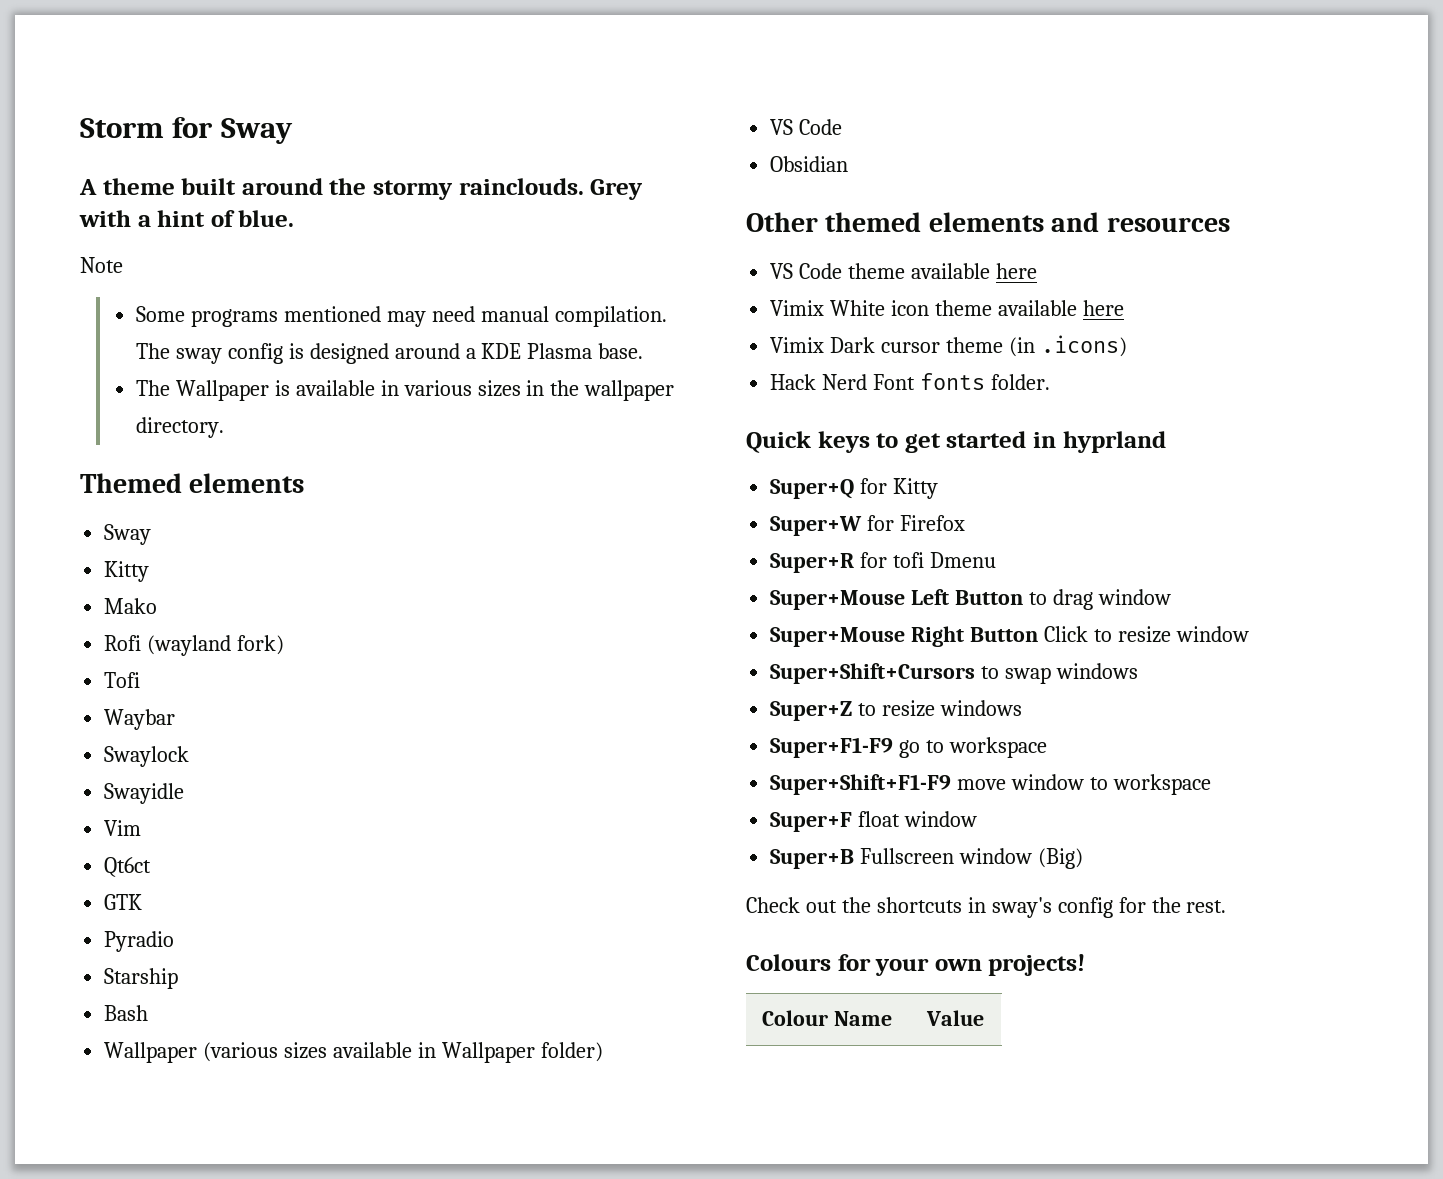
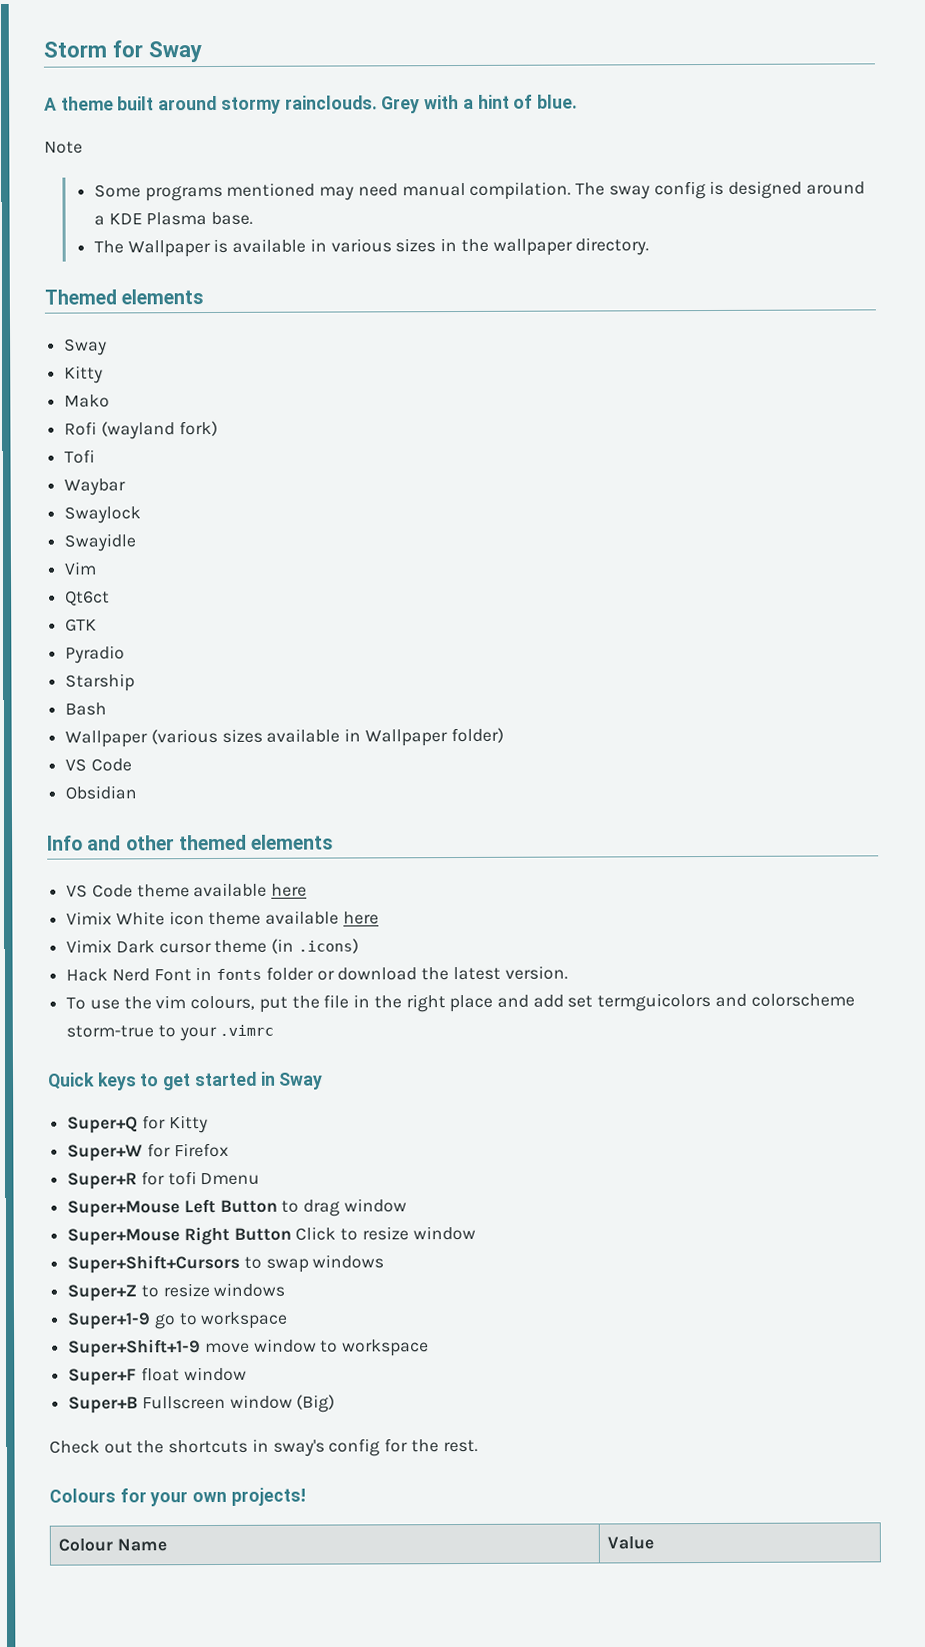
- A theme built around the stormy rainclouds.
+ A theme built around stormy rainclouds.
- Other themed elements and resources
+ Info and other themed elements
- Hack Nerd Font fonts folder.
+ Hack Nerd Font in fonts folder or download the latest version.
+ To use the vim colours, put the file in the right place and add set termguicolors and colorscheme storm-true to your .vimrc
- Quick keys to get started in hyprland
+ Quick keys to get started in Sway
- Super+F1-F9 go to workspace
+ Super+1-9 go to workspace
- Super+Shift+F1-F9 move window to workspace
+ Super+Shift+1-9 move window to workspace

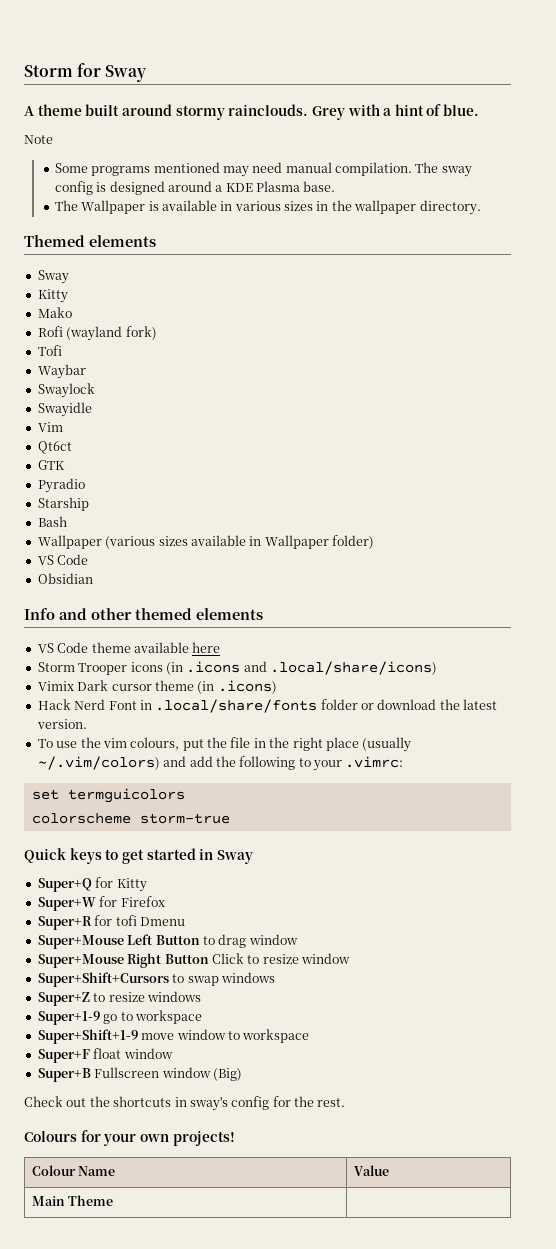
- Vimix White icon theme available here
+ Storm Trooper icons (in .icons and .local/share/icons)
- Hack Nerd Font in fonts folder or download the latest version.
+ Hack Nerd Font in .local/share/fonts folder or download the latest version.
- To use the vim colours, put the file in the right place and add set termguicolors and colorscheme storm-true to your .vimrc
+ To use the vim colours, put the file in the right place (usually ~/.vim/colors) and add the following to your .vimrc:
+ set termguicolors
+ colorscheme storm-true
+ Main Theme |

